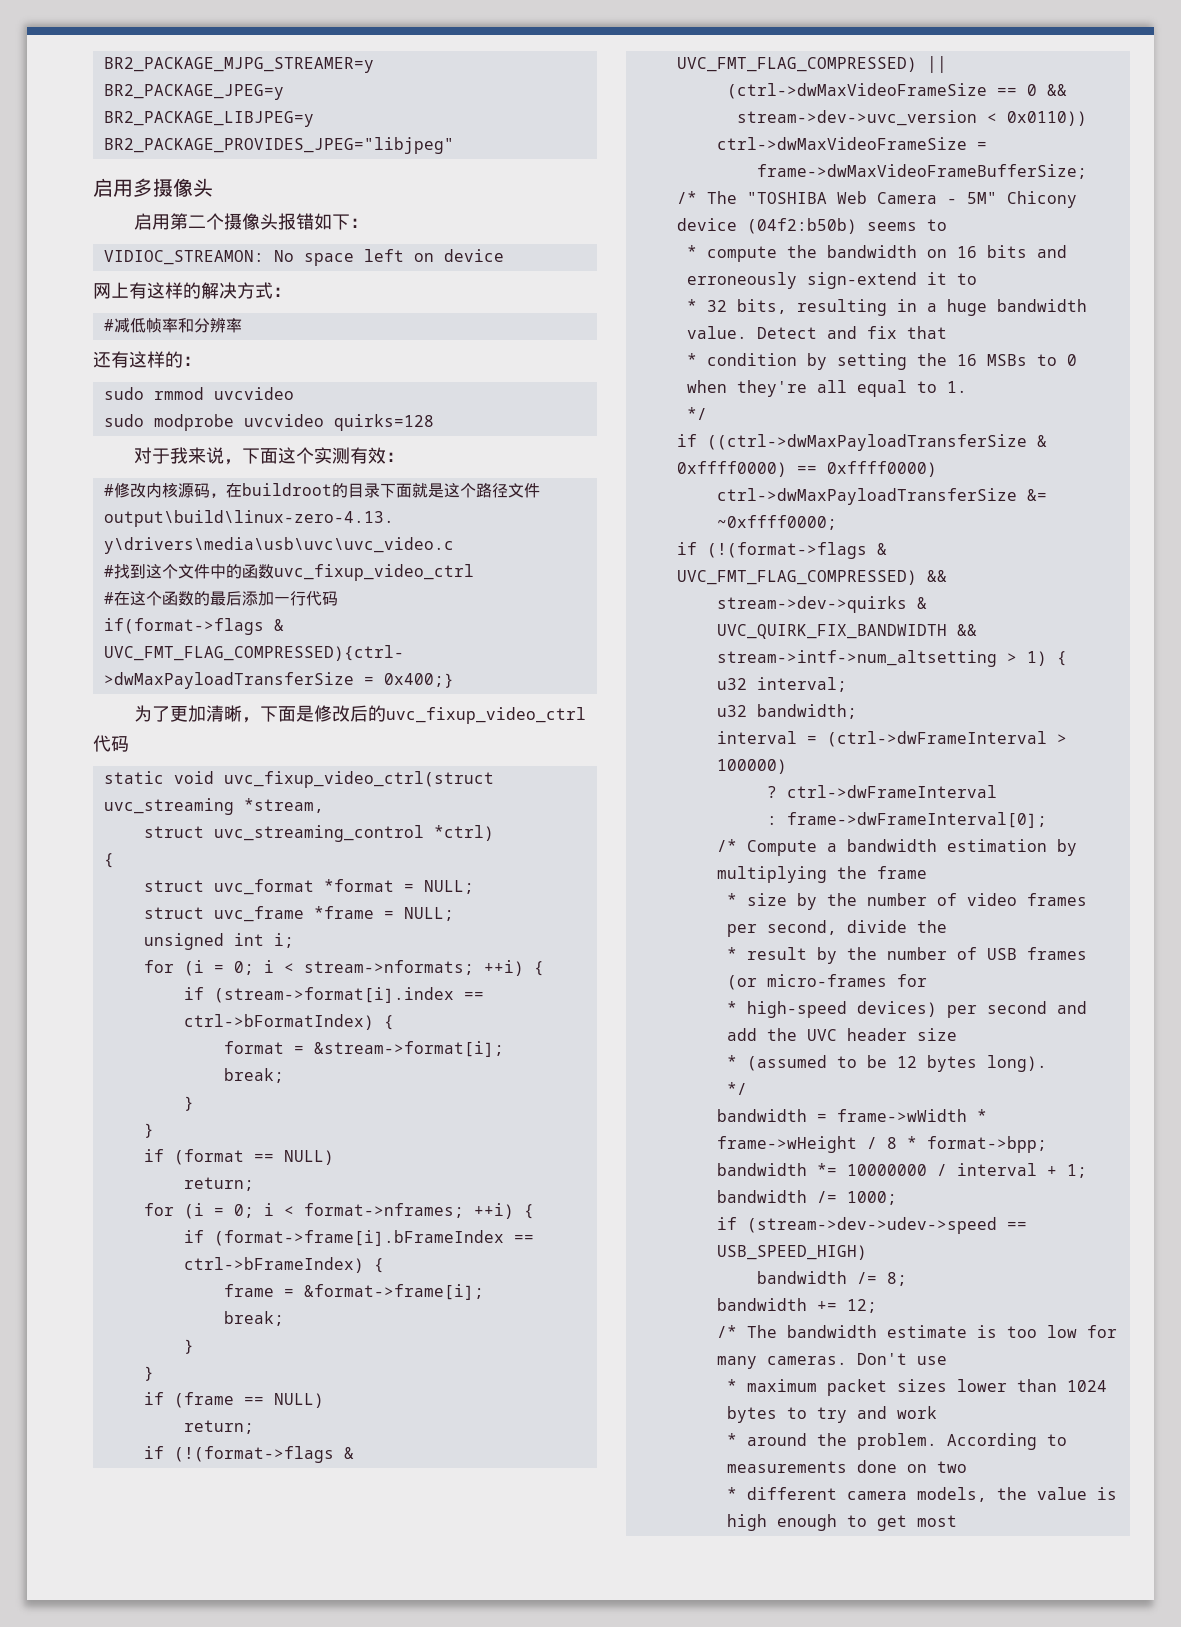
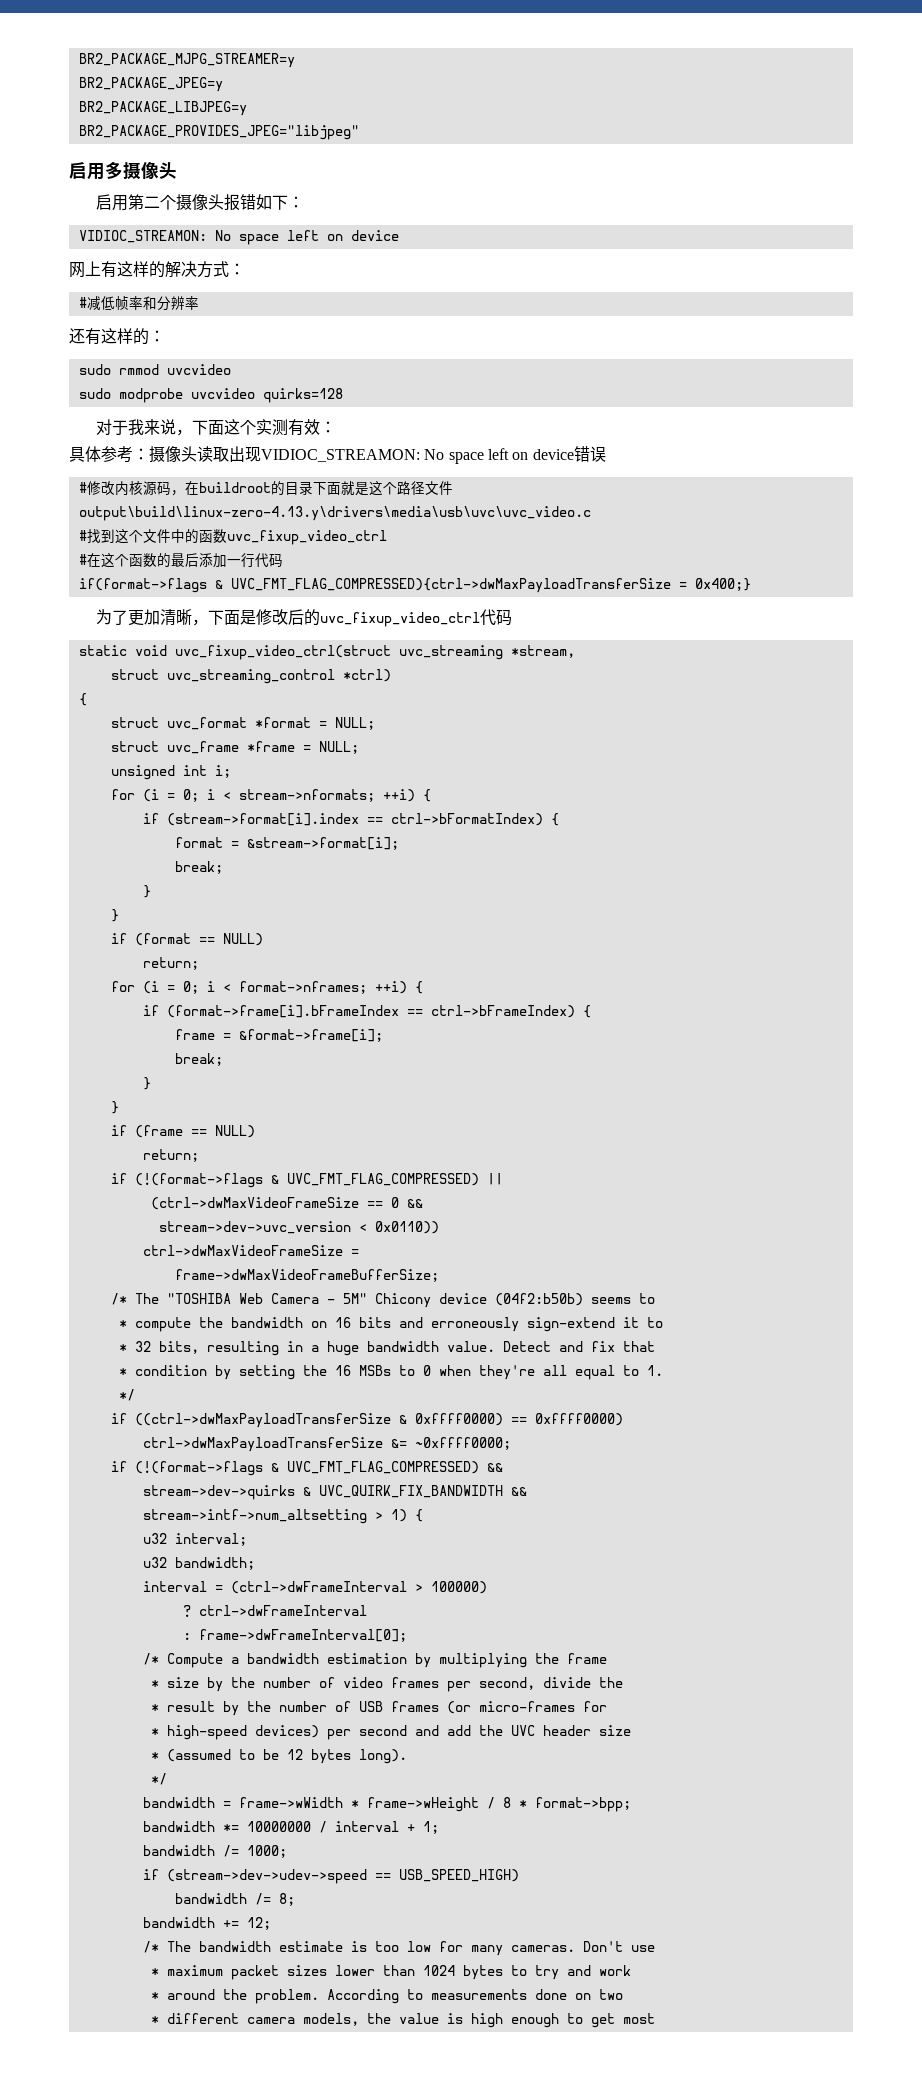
+ 具体参考：摄像头读取出现VIDIOC_STREAMON: No space left on device错误

